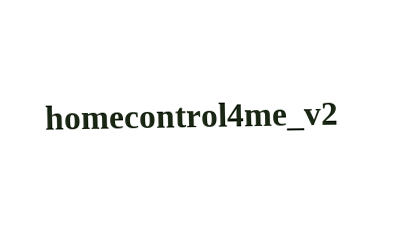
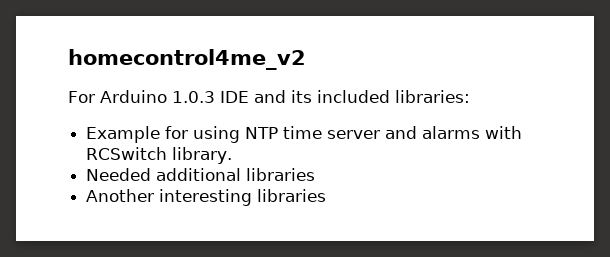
+ For Arduino 1.0.3 IDE and its included libraries:
+ Example for using NTP time server and alarms with RCSwitch library.
+ Needed additional libraries
+ Another interesting libraries

